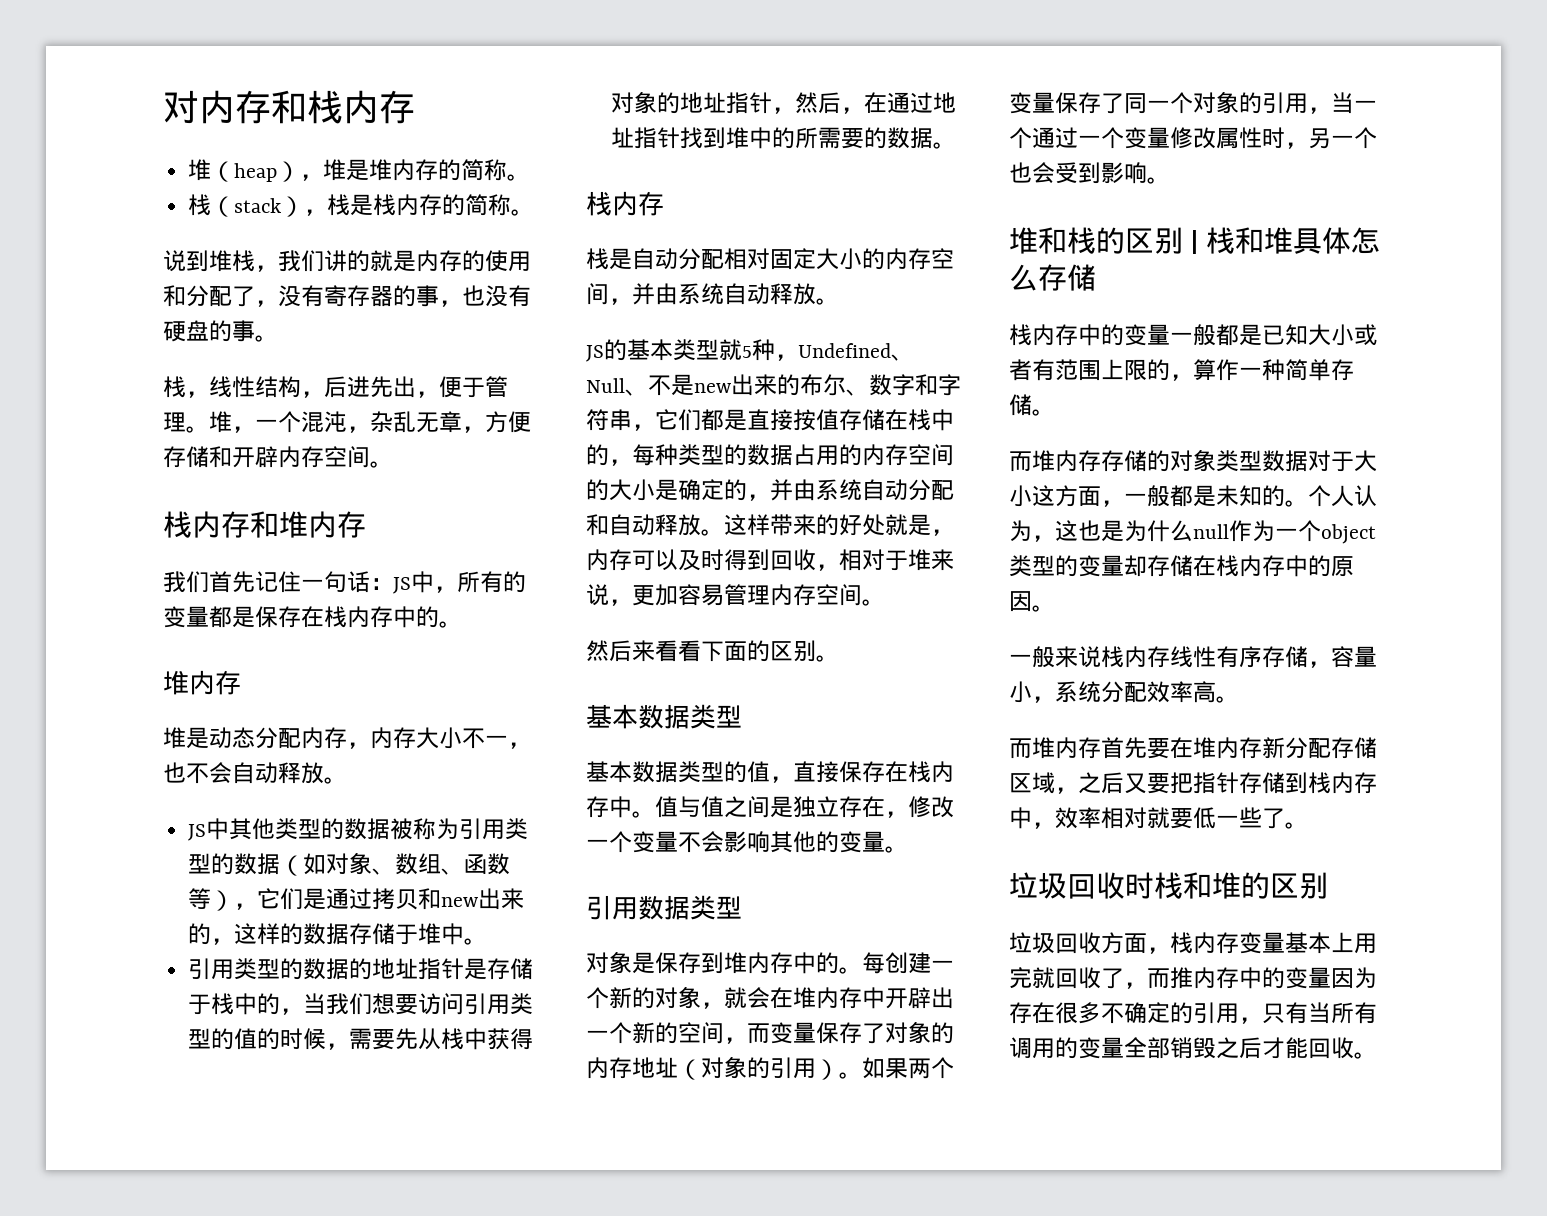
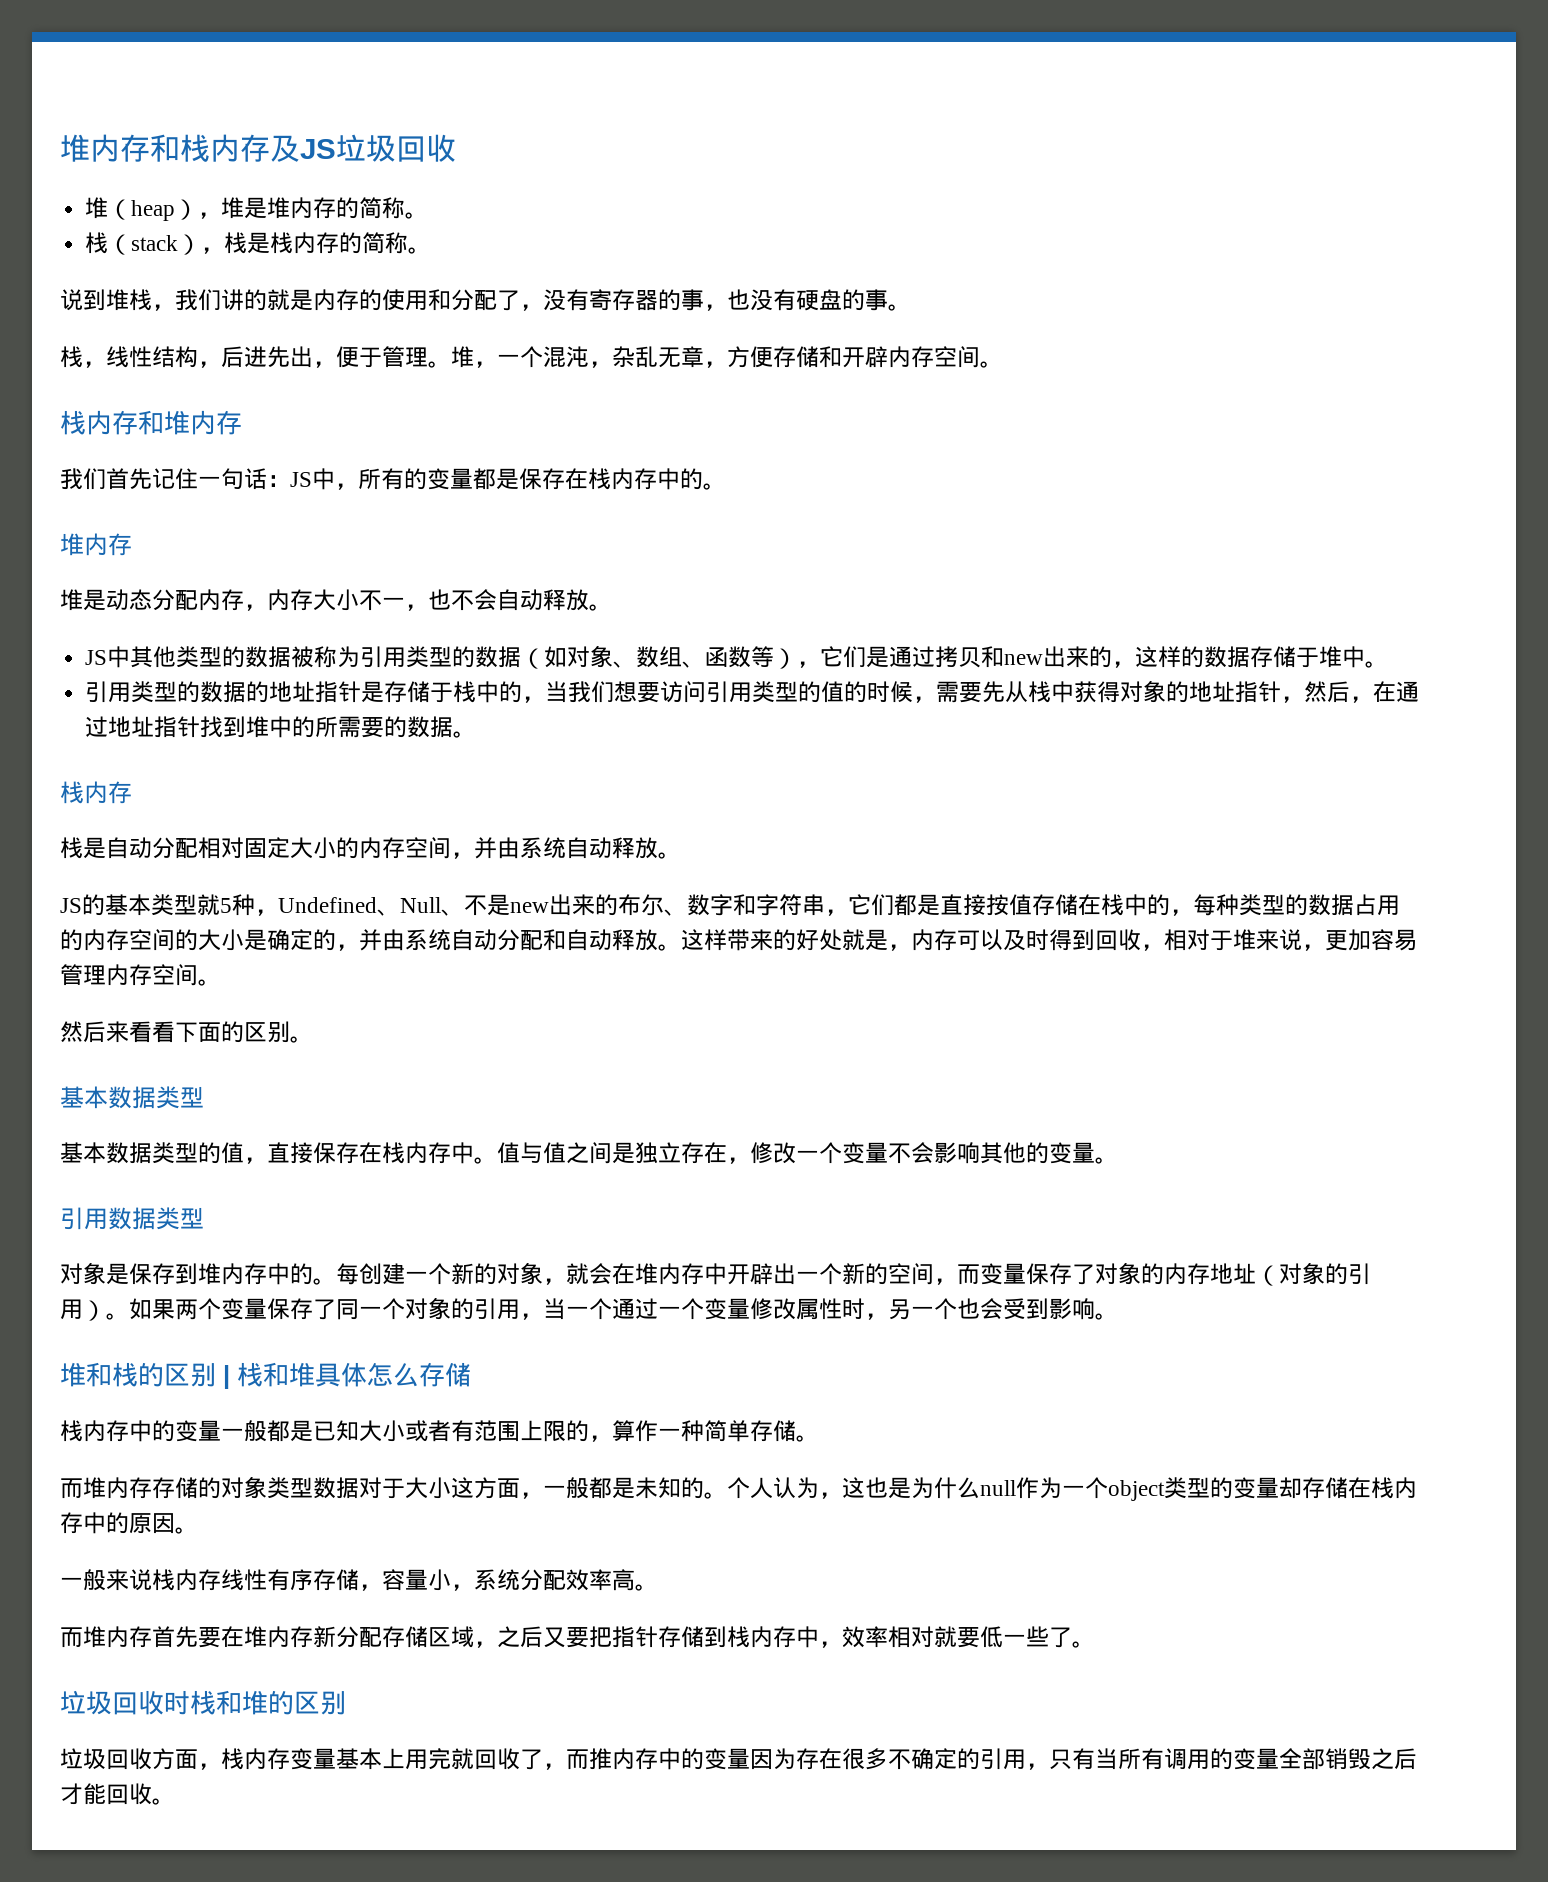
- 对内存和栈内存
+ 堆内存和栈内存及JS垃圾回收

